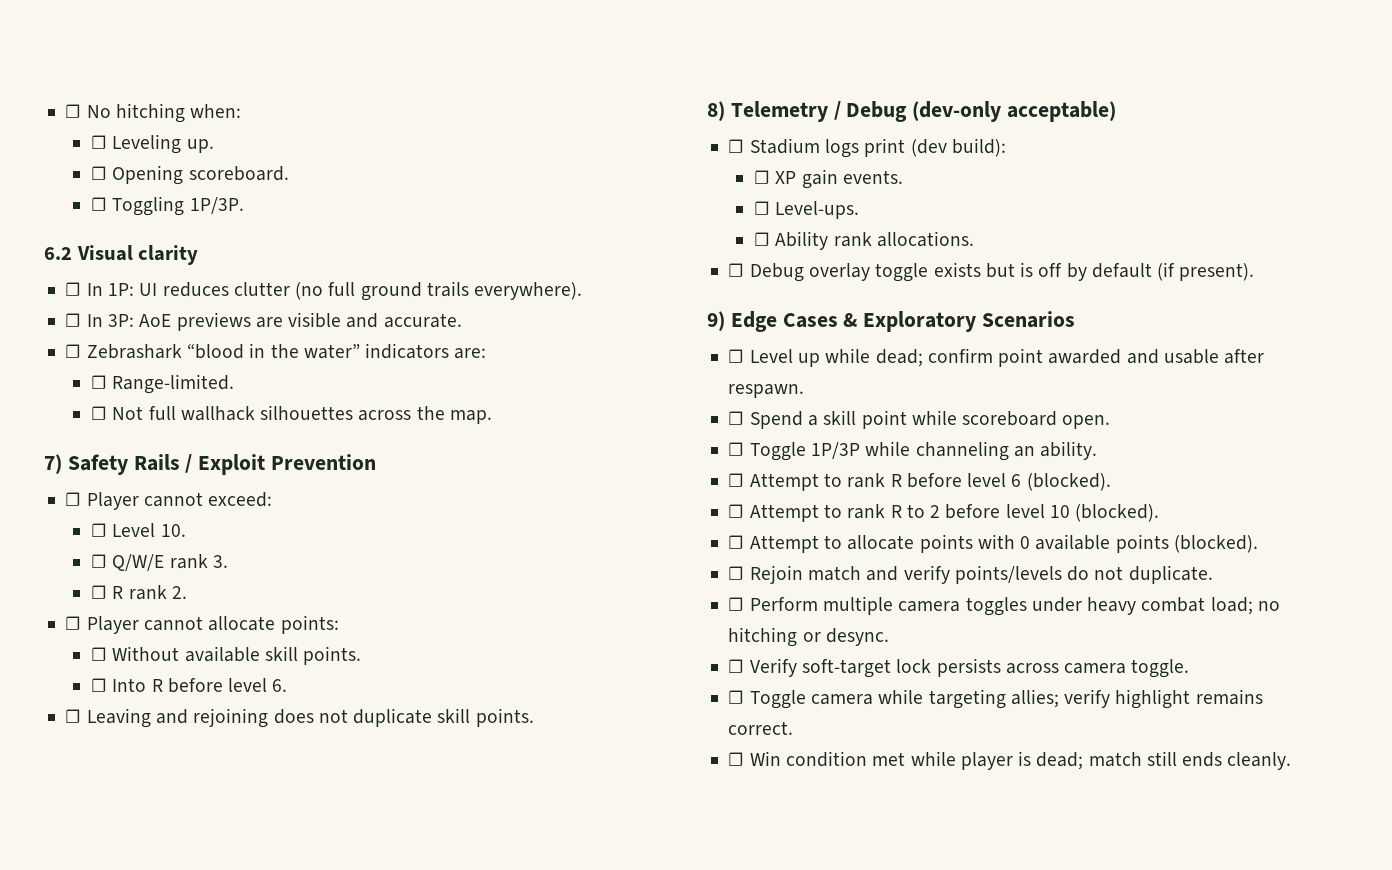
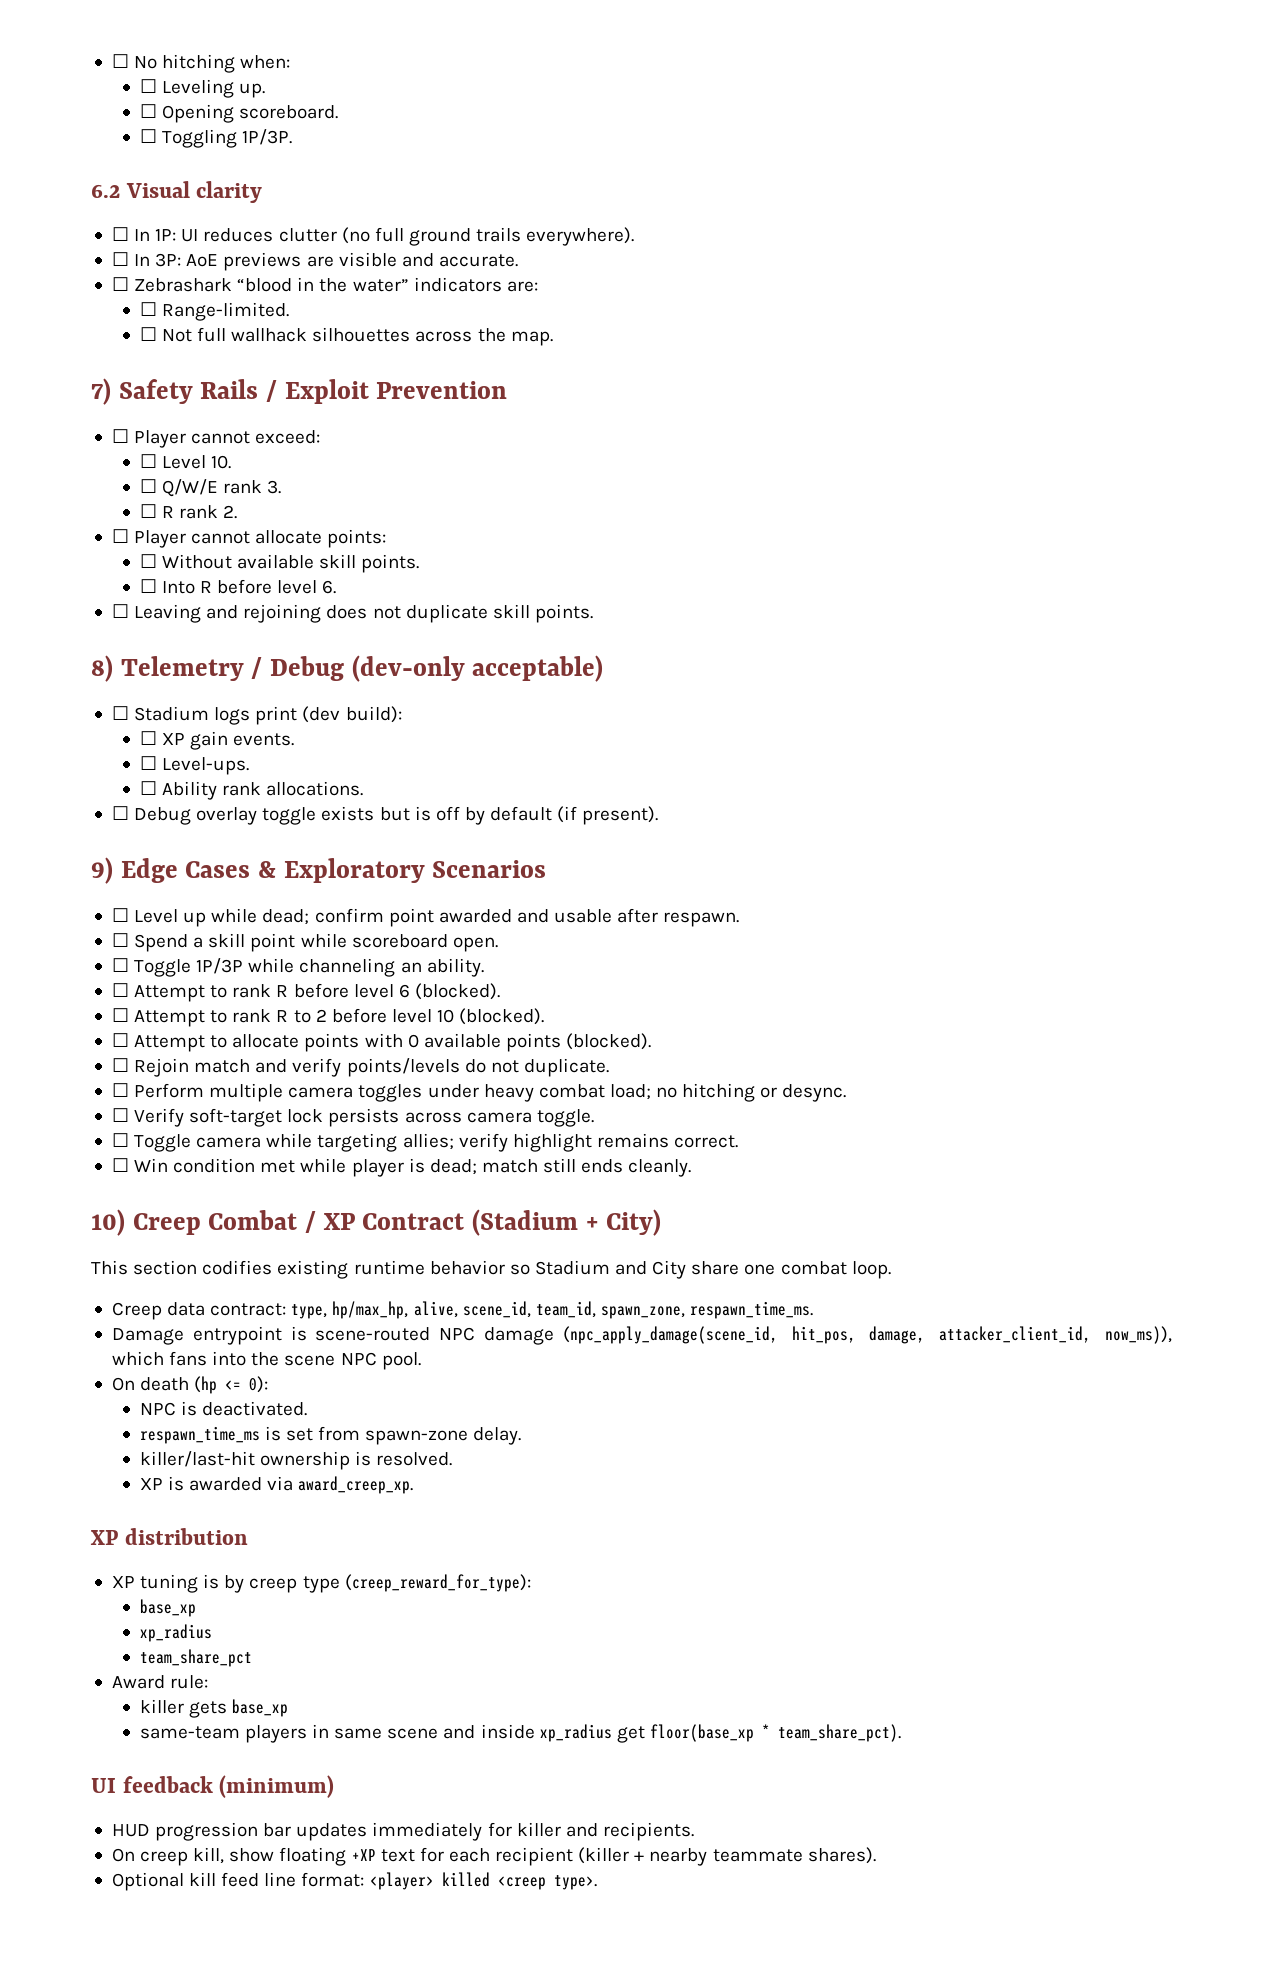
+ 10) Creep Combat / XP Contract (Stadium + City)
+ This section codifies existing runtime behavior so Stadium and City share one combat loop.
+ Creep data contract: type, hp/max_hp, alive, scene_id, team_id, spawn_zone, respawn_time_ms.
+ Damage entrypoint is scene-routed NPC damage (npc_apply_damage(scene_id, hit_pos, damage, attacker_client_id, now_ms)), which fans into the scene NPC pool.
+ On death (hp <= 0):
+ NPC is deactivated.
+ respawn_time_ms is set from spawn-zone delay.
+ killer/last-hit ownership is resolved.
+ XP is awarded via award_creep_xp.
+ XP distribution
+ XP tuning is by creep type (creep_reward_for_type):
+ base_xp
+ xp_radius
+ team_share_pct
+ Award rule:
+ killer gets base_xp
+ same-team players in same scene and inside xp_radius get floor(base_xp * team_share_pct).
+ UI feedback (minimum)
+ HUD progression bar updates immediately for killer and recipients.
+ On creep kill, show floating +XP text for each recipient (killer + nearby teammate shares).
+ Optional kill feed line format: <player> killed <creep type>.

